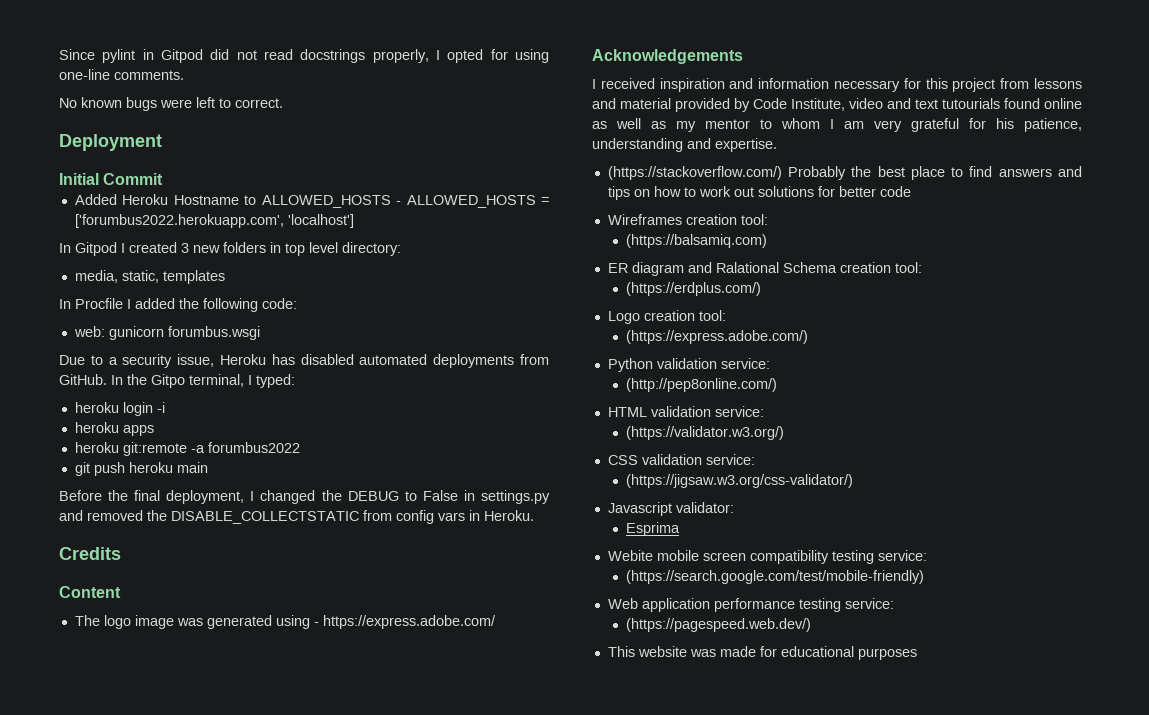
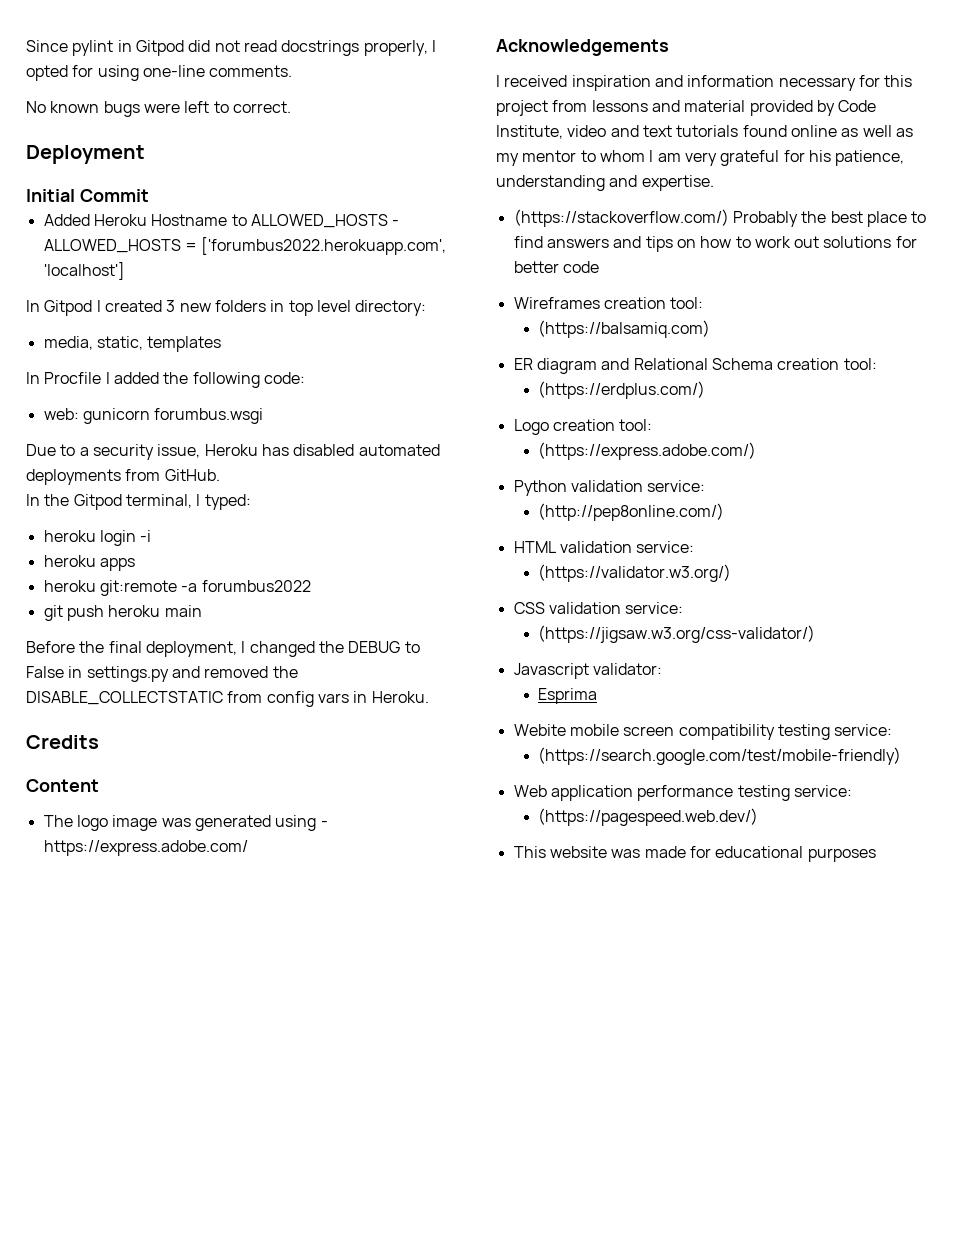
- Due to a security issue, Heroku has disabled automated deployments from GitHub. In the Gitpo terminal, I typed:
+ Due to a security issue, Heroku has disabled automated deployments from GitHub.
+ In the Gitpod terminal, I typed:
- I received inspiration and information necessary for this project from lessons and material provided by Code Institute, video and text tutourials found online as well as my mentor to whom I am very grateful for his patience, understanding and expertise.
+ I received inspiration and information necessary for this project from lessons and material provided by Code Institute, video and text tutorials found online as well as my mentor to whom I am very grateful for his patience, understanding and expertise.
- ER diagram and Ralational Schema creation tool:
+ ER diagram and Relational Schema creation tool:

